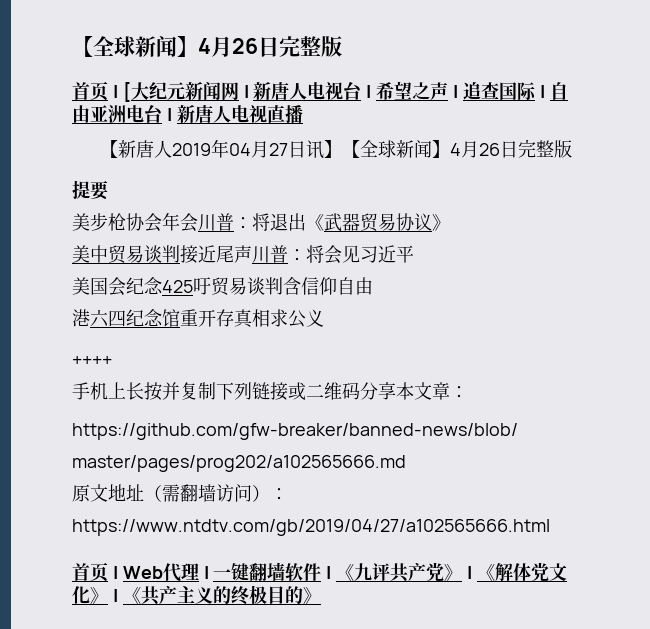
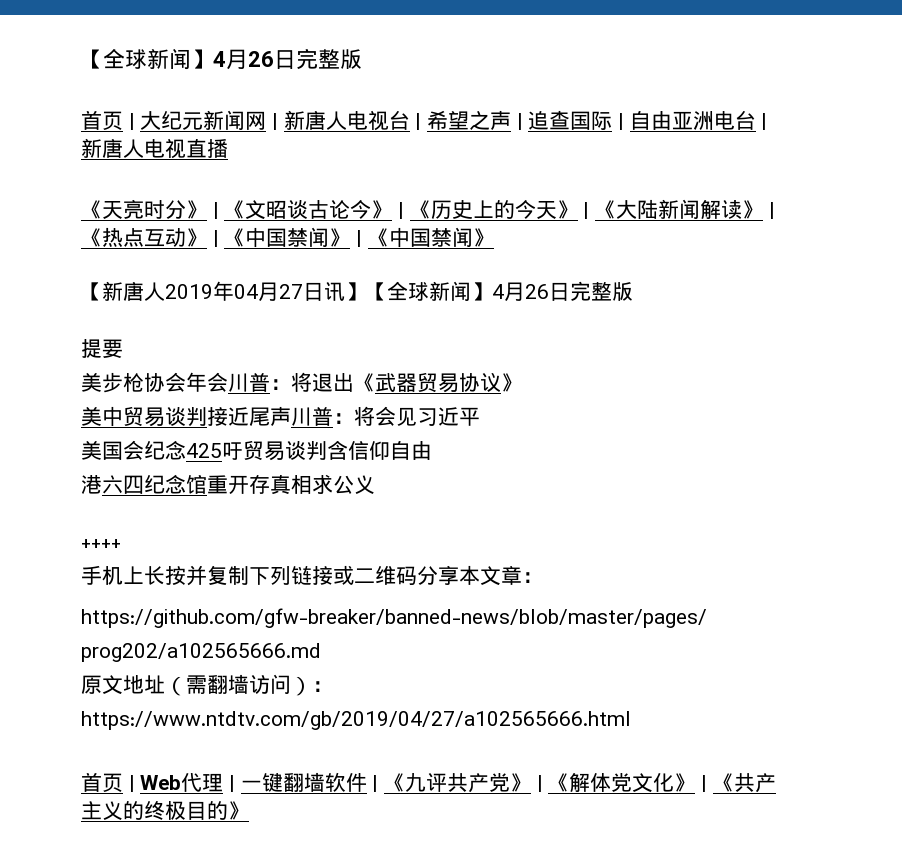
- 首页 | [大纪元新闻网 | 新唐人电视台 | 希望之声 | 追查国际 | 自由亚洲电台 | 新唐人电视直播
+ 首页 | 大纪元新闻网 | 新唐人电视台 | 希望之声 | 追查国际 | 自由亚洲电台 | 新唐人电视直播
+ 《天亮时分》 | 《文昭谈古论今》 | 《历史上的今天》 | 《大陆新闻解读》 | 《热点互动》 | 《中国禁闻》 | 《中国禁闻》

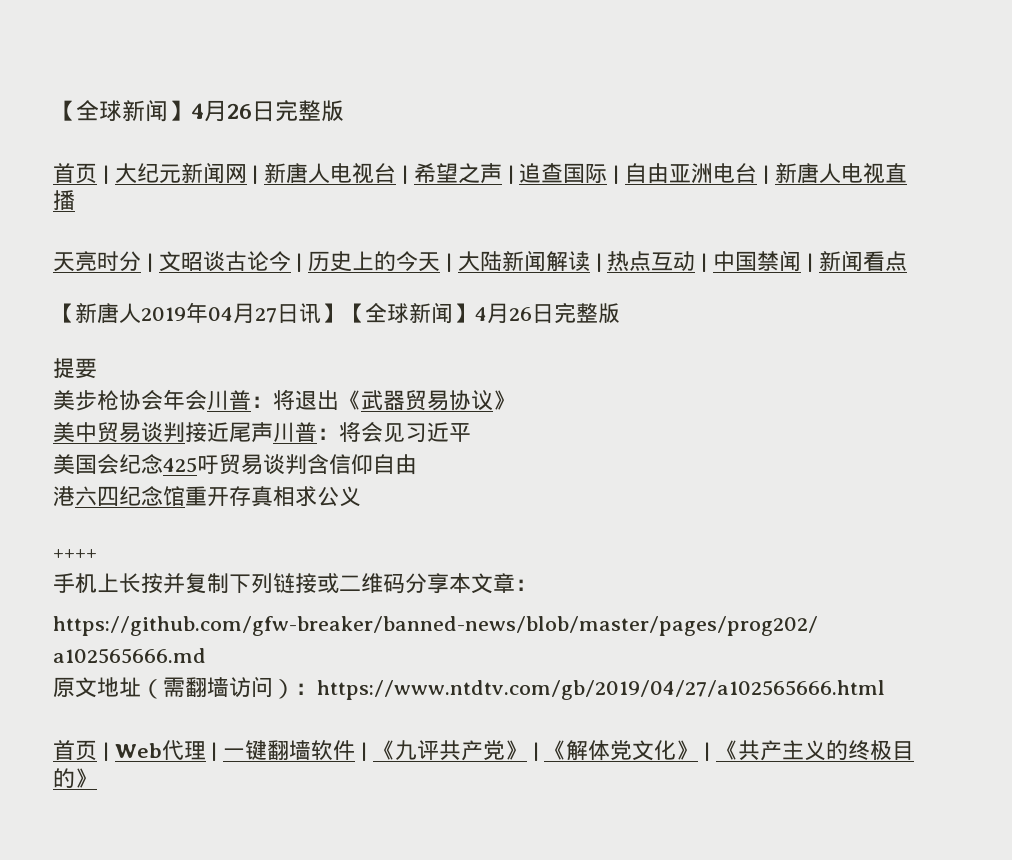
- 《天亮时分》 | 《文昭谈古论今》 | 《历史上的今天》 | 《大陆新闻解读》 | 《热点互动》 | 《中国禁闻》 | 《中国禁闻》
+ 天亮时分 | 文昭谈古论今 | 历史上的今天 | 大陆新闻解读 | 热点互动 | 中国禁闻 | 新闻看点

